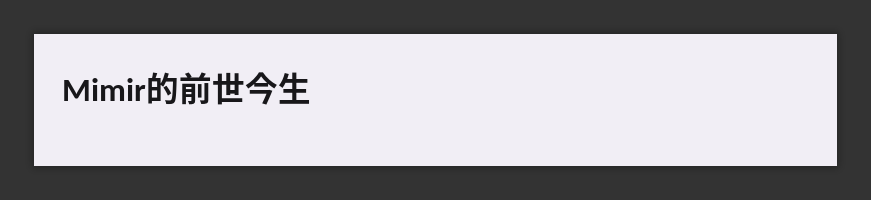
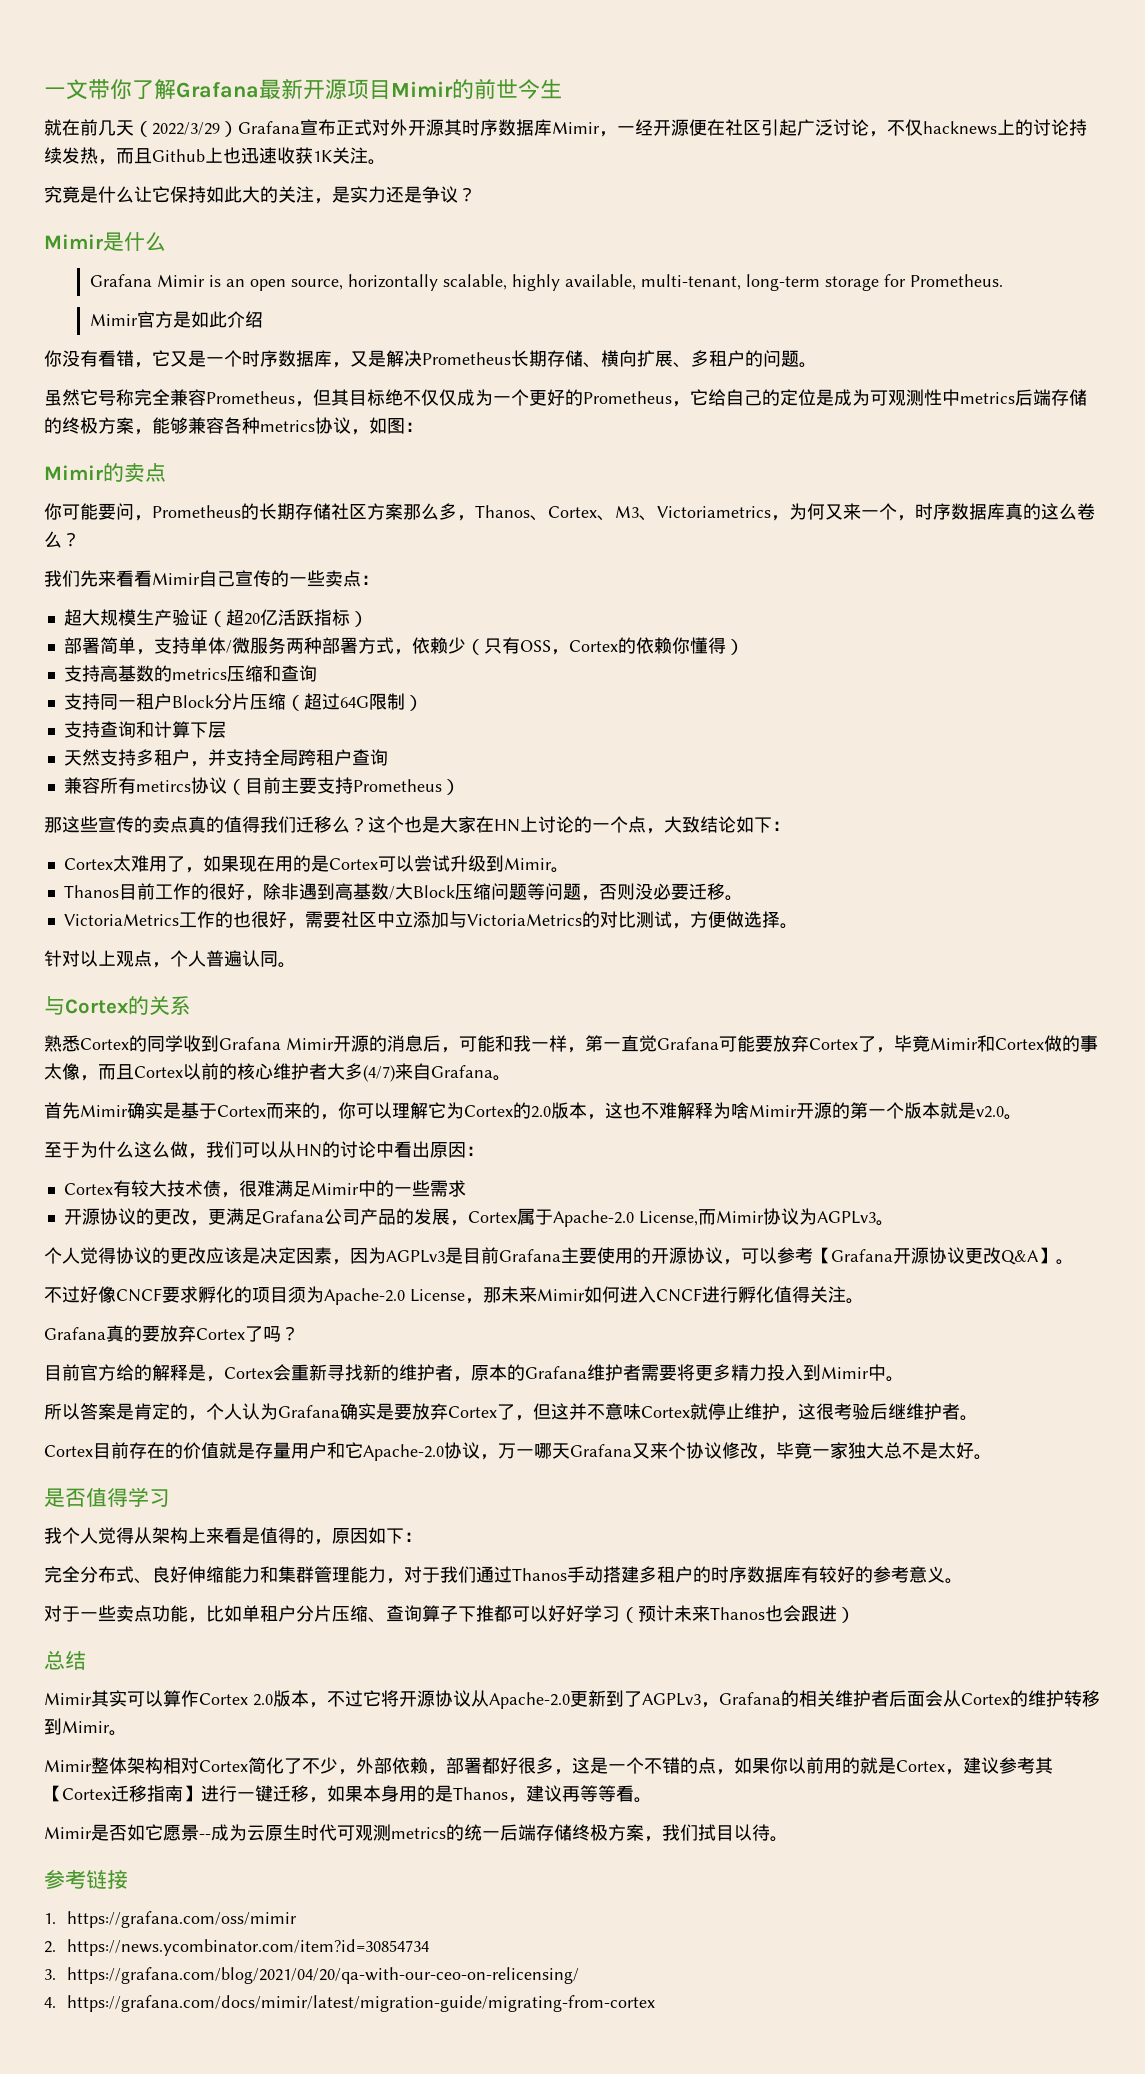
- Mimir的前世今生
+ 一文带你了解Grafana最新开源项目Mimir的前世今生
+ 就在前几天（2022/3/29）Grafana宣布正式对外开源其时序数据库Mimir，一经开源便在社区引起广泛讨论，不仅hacknews上的讨论持续发热，而且Github上也迅速收获1K关注。
+ 究竟是什么让它保持如此大的关注，是实力还是争议？
+ Mimir是什么
+ Grafana Mimir is an open source, horizontally scalable, highly available, multi-tenant, long-term storage for Prometheus.
+ Mimir官方是如此介绍
+ 你没有看错，它又是一个时序数据库，又是解决Prometheus长期存储、横向扩展、多租户的问题。
+ 虽然它号称完全兼容Prometheus，但其目标绝不仅仅成为一个更好的Prometheus，它给自己的定位是成为可观测性中metrics后端存储的终极方案，能够兼容各种metrics协议，如图：
+ Mimir的卖点
+ 你可能要问，Prometheus的长期存储社区方案那么多，Thanos、Cortex、M3、Victoriametrics，为何又来一个，时序数据库真的这么卷么？
+ 我们先来看看Mimir自己宣传的一些卖点：
+ 超大规模生产验证（超20亿活跃指标）
+ 部署简单，支持单体/微服务两种部署方式，依赖少（只有OSS，Cortex的依赖你懂得）
+ 支持高基数的metrics压缩和查询
+ 支持同一租户Block分片压缩（超过64G限制）
+ 支持查询和计算下层
+ 天然支持多租户，并支持全局跨租户查询
+ 兼容所有metircs协议（目前主要支持Prometheus）
+ 那这些宣传的卖点真的值得我们迁移么？这个也是大家在HN上讨论的一个点，大致结论如下：
+ Cortex太难用了，如果现在用的是Cortex可以尝试升级到Mimir。
+ Thanos目前工作的很好，除非遇到高基数/大Block压缩问题等问题，否则没必要迁移。
+ VictoriaMetrics工作的也很好，需要社区中立添加与VictoriaMetrics的对比测试，方便做选择。
+ 针对以上观点，个人普遍认同。
+ 与Cortex的关系
+ 熟悉Cortex的同学收到Grafana Mimir开源的消息后，可能和我一样，第一直觉Grafana可能要放弃Cortex了，毕竟Mimir和Cortex做的事太像，而且Cortex以前的核心维护者大多(4/7)来自Grafana。
+ 首先Mimir确实是基于Cortex而来的，你可以理解它为Cortex的2.0版本，这也不难解释为啥Mimir开源的第一个版本就是v2.0。
+ 至于为什么这么做，我们可以从HN的讨论中看出原因：
+ Cortex有较大技术债，很难满足Mimir中的一些需求
+ 开源协议的更改，更满足Grafana公司产品的发展，Cortex属于Apache-2.0 License,而Mimir协议为AGPLv3。
+ 个人觉得协议的更改应该是决定因素，因为AGPLv3是目前Grafana主要使用的开源协议，可以参考【Grafana开源协议更改Q&A】。
+ 不过好像CNCF要求孵化的项目须为Apache-2.0 License，那未来Mimir如何进入CNCF进行孵化值得关注。
+ Grafana真的要放弃Cortex了吗？
+ 目前官方给的解释是，Cortex会重新寻找新的维护者，原本的Grafana维护者需要将更多精力投入到Mimir中。
+ 所以答案是肯定的，个人认为Grafana确实是要放弃Cortex了，但这并不意味Cortex就停止维护，这很考验后继维护者。
+ Cortex目前存在的价值就是存量用户和它Apache-2.0协议，万一哪天Grafana又来个协议修改，毕竟一家独大总不是太好。
+ 是否值得学习
+ 我个人觉得从架构上来看是值得的，原因如下：
+ 完全分布式、良好伸缩能力和集群管理能力，对于我们通过Thanos手动搭建多租户的时序数据库有较好的参考意义。
+ 对于一些卖点功能，比如单租户分片压缩、查询算子下推都可以好好学习（预计未来Thanos也会跟进）
+ 总结
+ Mimir其实可以算作Cortex 2.0版本，不过它将开源协议从Apache-2.0更新到了AGPLv3，Grafana的相关维护者后面会从Cortex的维护转移到Mimir。
+ Mimir整体架构相对Cortex简化了不少，外部依赖，部署都好很多，这是一个不错的点，如果你以前用的就是Cortex，建议参考其【Cortex迁移指南】进行一键迁移，如果本身用的是Thanos，建议再等等看。
+ Mimir是否如它愿景--成为云原生时代可观测metrics的统一后端存储终极方案，我们拭目以待。
+ 参考链接
+ 1. https://grafana.com/oss/mimir
+ 2. https://news.ycombinator.com/item?id=30854734
+ 3. https://grafana.com/blog/2021/04/20/qa-with-our-ceo-on-relicensing/
+ 4. https://grafana.com/docs/mimir/latest/migration-guide/migrating-from-cortex

